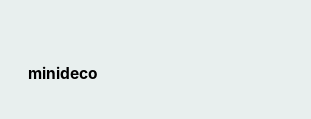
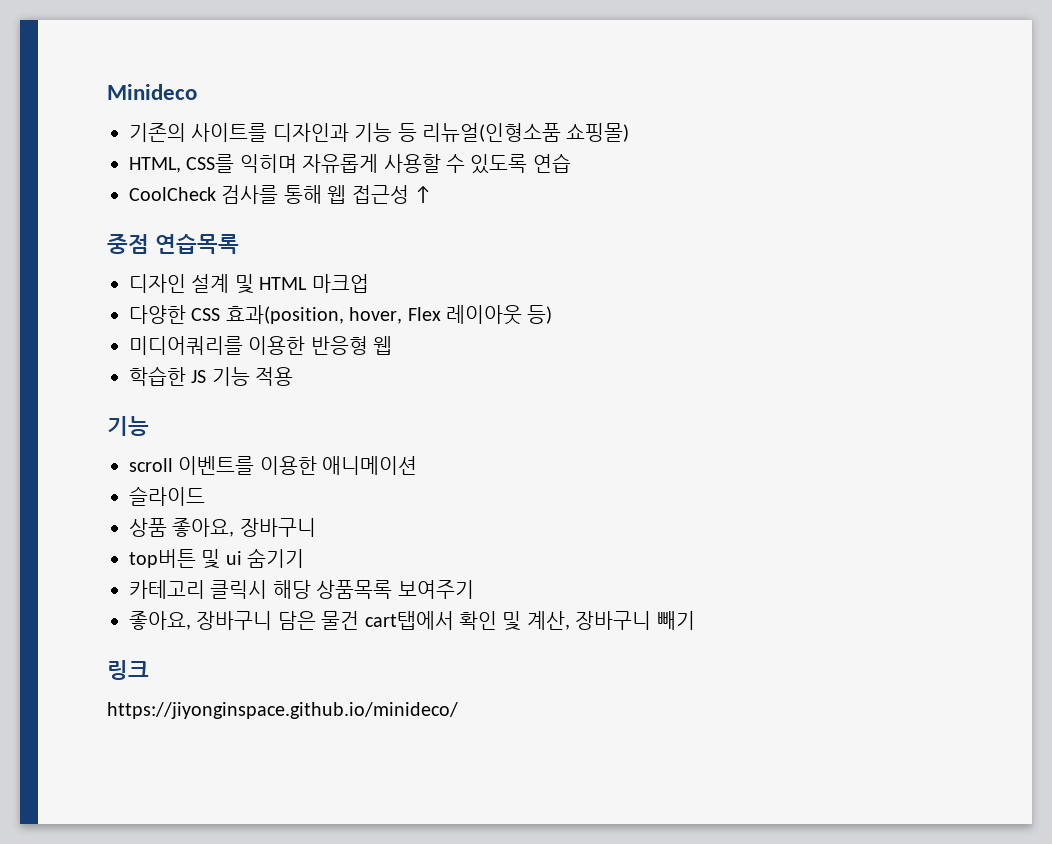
- minideco
+ Minideco
+ 기존의 사이트를 디자인과 기능 등 리뉴얼(인형소품 쇼핑몰)
+ HTML, CSS를 익히며 자유롭게 사용할 수 있도록 연습
+ CoolCheck 검사를 통해 웹 접근성 ↑
+ 중점 연습목록
+ 디자인 설계 및 HTML 마크업
+ 다양한 CSS 효과(position, hover, Flex 레이아웃 등)
+ 미디어쿼리를 이용한 반응형 웹
+ 학습한 JS 기능 적용
+ 기능
+ scroll 이벤트를 이용한 애니메이션
+ 슬라이드
+ 상품 좋아요, 장바구니
+ top버튼 및 ui 숨기기
+ 카테고리 클릭시 해당 상품목록 보여주기
+ 좋아요, 장바구니 담은 물건 cart탭에서 확인 및 계산, 장바구니 빼기
+ 링크
+ https://jiyonginspace.github.io/minideco/

